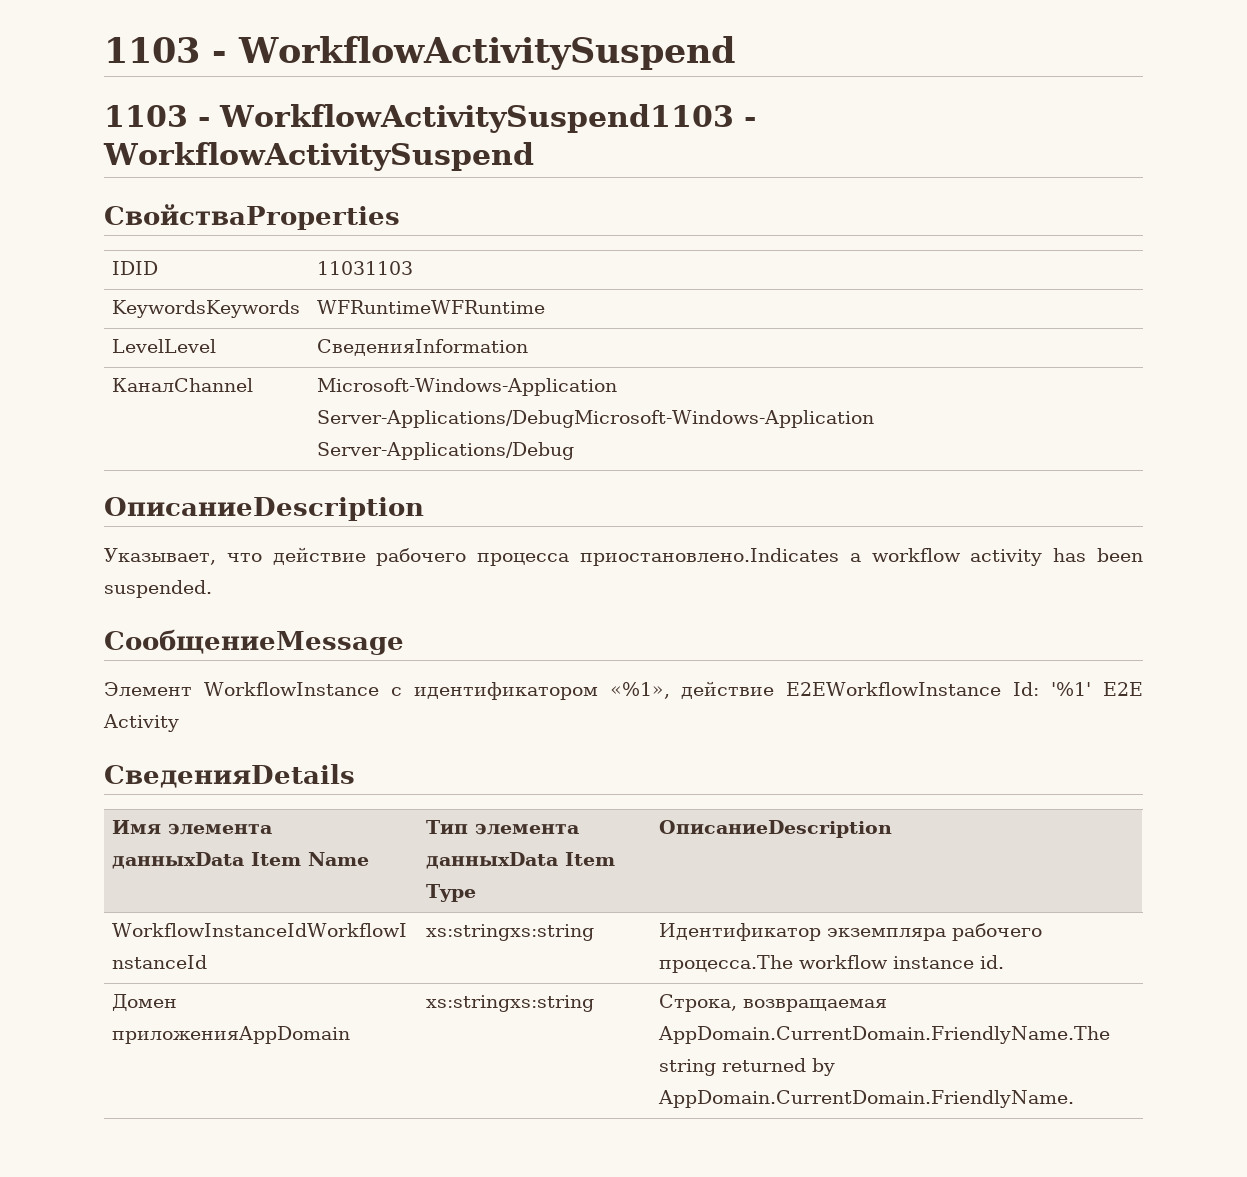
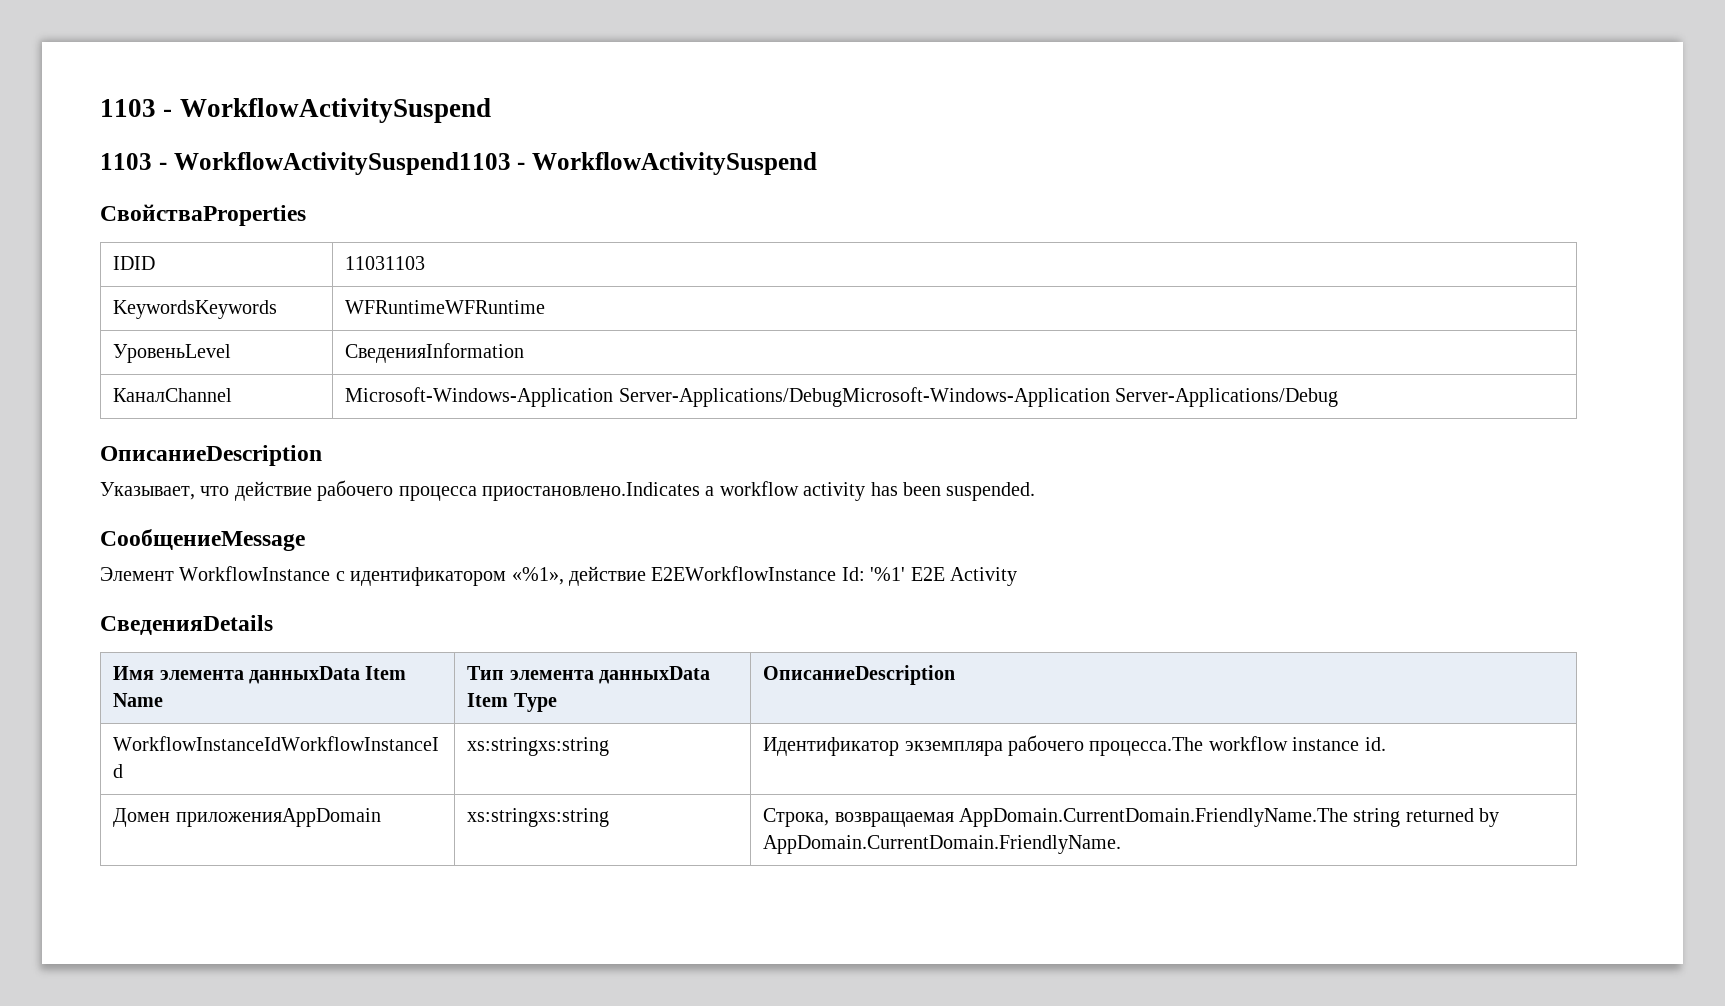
- LevelLevel | СведенияInformation
+ УровеньLevel | СведенияInformation

